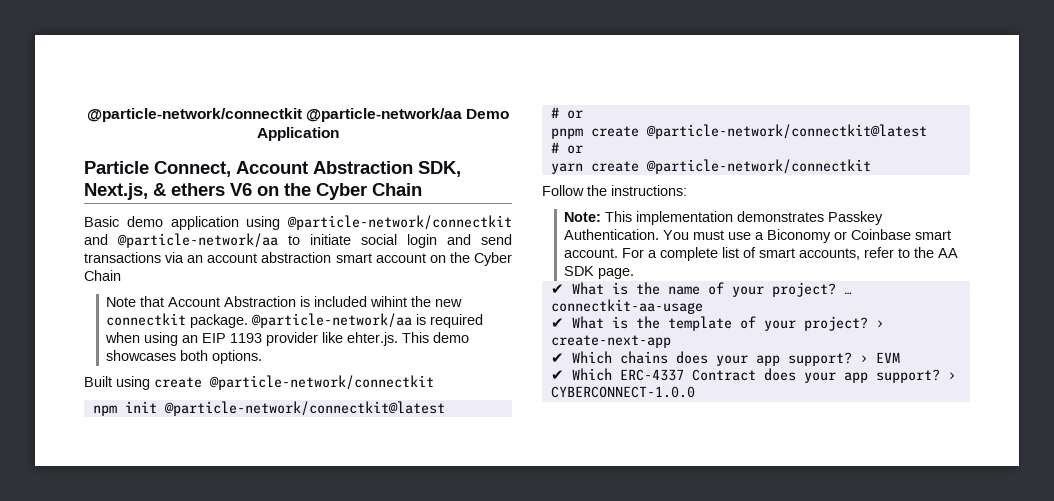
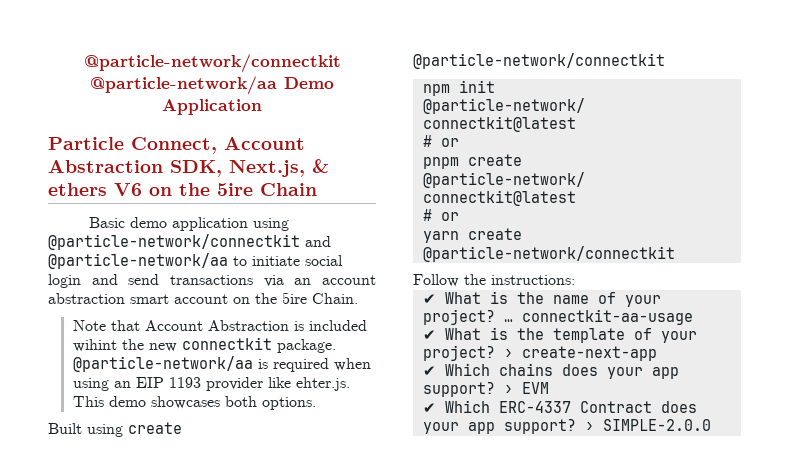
- Particle Connect, Account Abstraction SDK, Next.js, & ethers V6 on the Cyber Chain
+ Particle Connect, Account Abstraction SDK, Next.js, & ethers V6 on the 5ire Chain
- Basic demo application using @particle-network/connectkit and @particle-network/aa to initiate social login and send transactions via an account abstraction smart account on the Cyber Chain
+ Basic demo application using @particle-network/connectkit and @particle-network/aa to initiate social login and send transactions via an account abstraction smart account on the 5ire Chain.
- Note: This implementation demonstrates Passkey Authentication. You must use a Biconomy or Coinbase smart account. For a complete list of smart accounts, refer to the AA SDK page.
- › CYBERCONNECT-1.0.0
+ › SIMPLE-2.0.0

